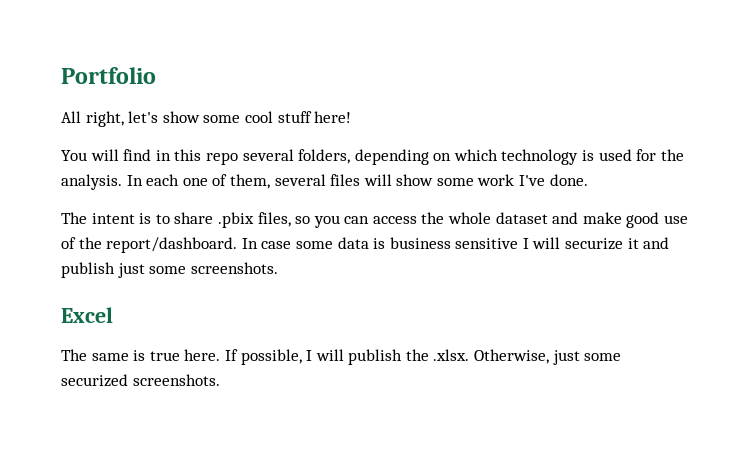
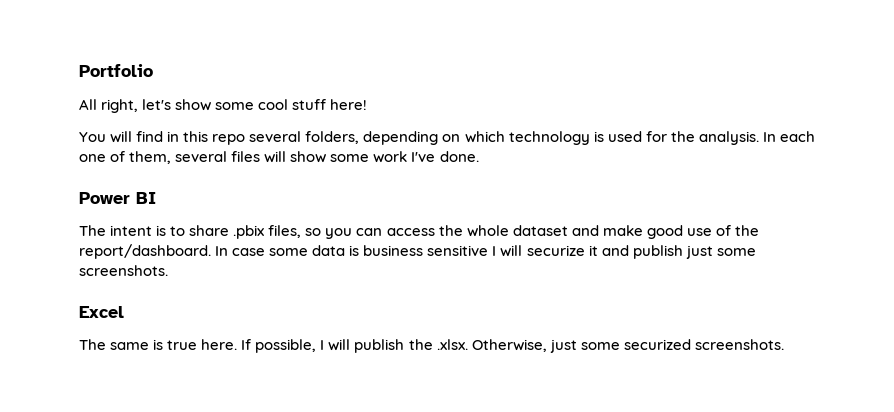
+ Power BI

